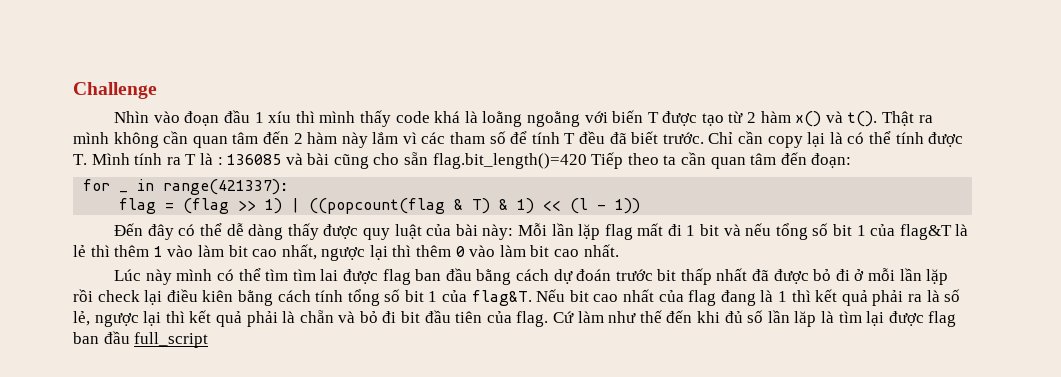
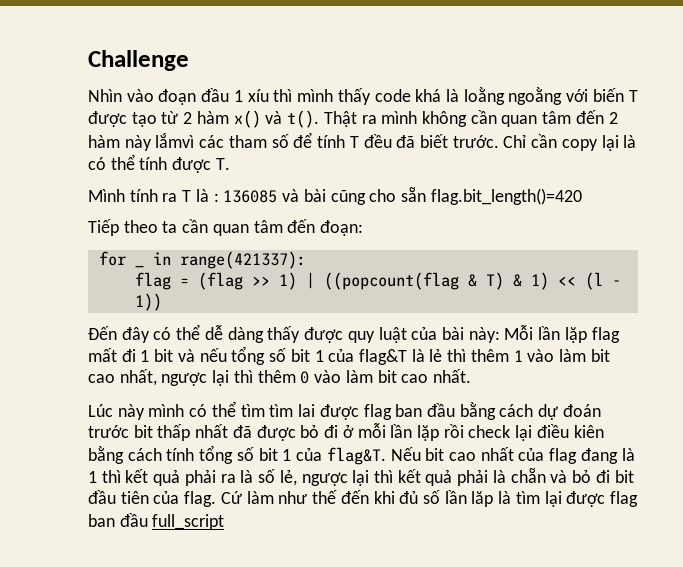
- Thật ra mình không cần quan tâm đến 2 hàm này lắm vì các tham số để tính T đều đã biết trước.
+ Thật ra mình không cần quan tâm đến 2 hàm này lắmvì các tham số để tính T đều đã biết trước.
- Chỉ cần copy lại là có thể tính được T. Mình tính ra T là : 136085 và bài cũng cho sẵn flag.bit_length()=420 Tiếp theo ta cần quan tâm đến đoạn:
+ Chỉ cần copy lại là có thể tính được T.
+ Mình tính ra T là : 136085 và bài cũng cho sẵn flag.bit_length()=420
+ Tiếp theo ta cần quan tâm đến đoạn:

